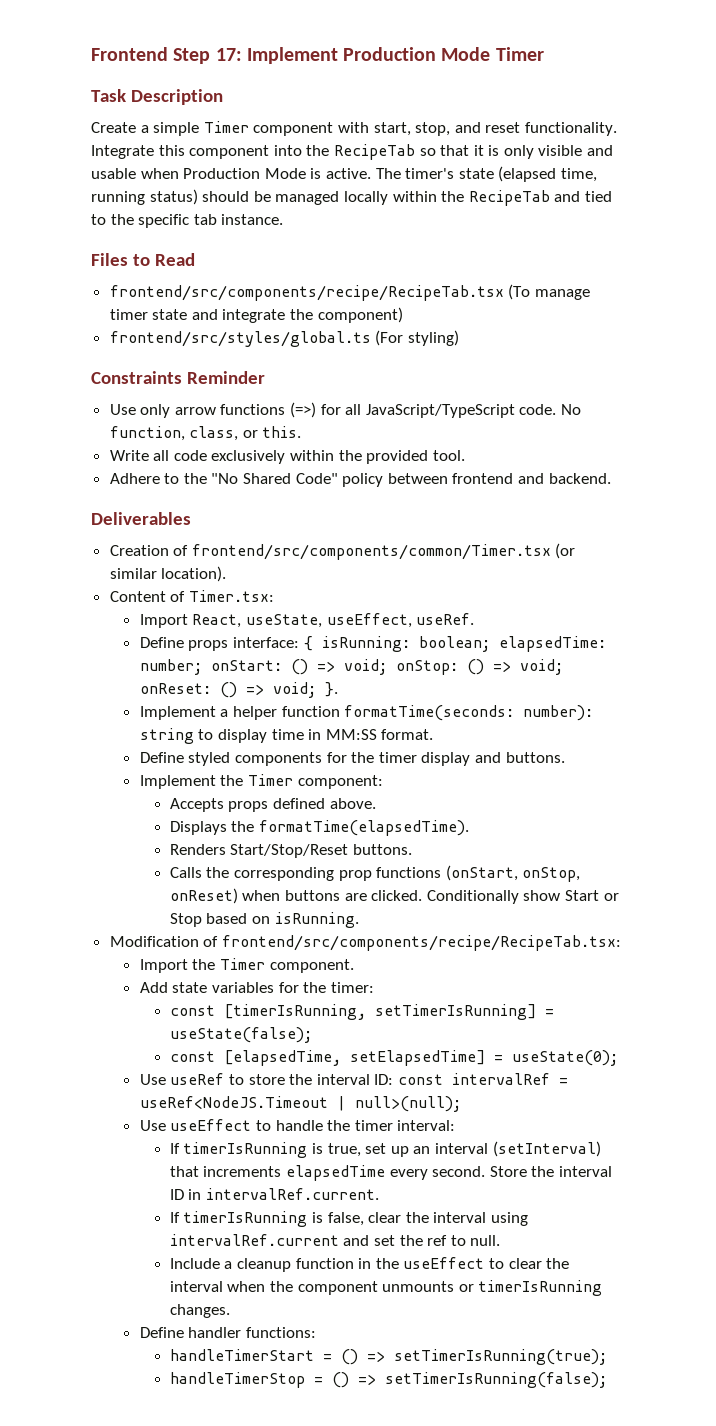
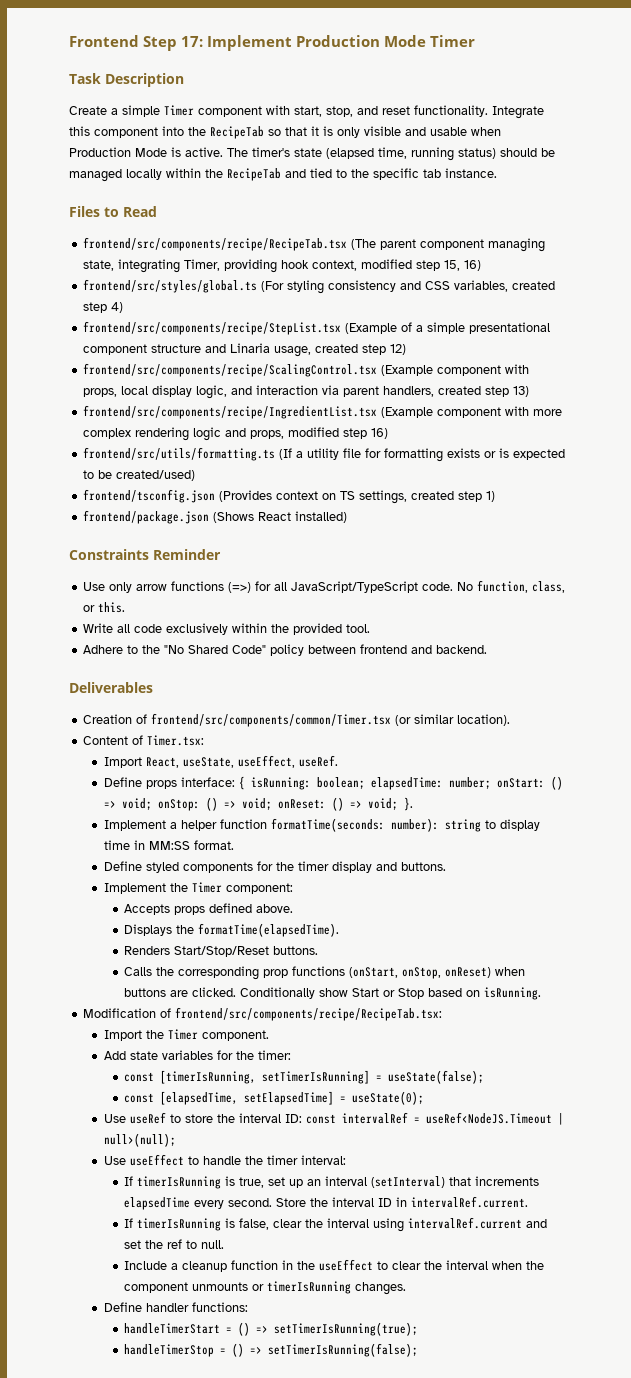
- frontend/src/components/recipe/RecipeTab.tsx (To manage timer state and integrate the component)
- frontend/src/styles/global.ts (For styling)
+ frontend/src/components/recipe/RecipeTab.tsx (The parent component managing state, integrating Timer, providing hook context, modified step 15, 16)
+ frontend/src/styles/global.ts (For styling consistency and CSS variables, created step 4)
+ frontend/src/components/recipe/StepList.tsx (Example of a simple presentational component structure and Linaria usage, created step 12)
+ frontend/src/components/recipe/ScalingControl.tsx (Example component with props, local display logic, and interaction via parent handlers, created step 13)
+ frontend/src/components/recipe/IngredientList.tsx (Example component with more complex rendering logic and props, modified step 16)
+ frontend/src/utils/formatting.ts (If a utility file for formatting exists or is expected to be created/used)
+ frontend/tsconfig.json (Provides context on TS settings, created step 1)
+ frontend/package.json (Shows React installed)

